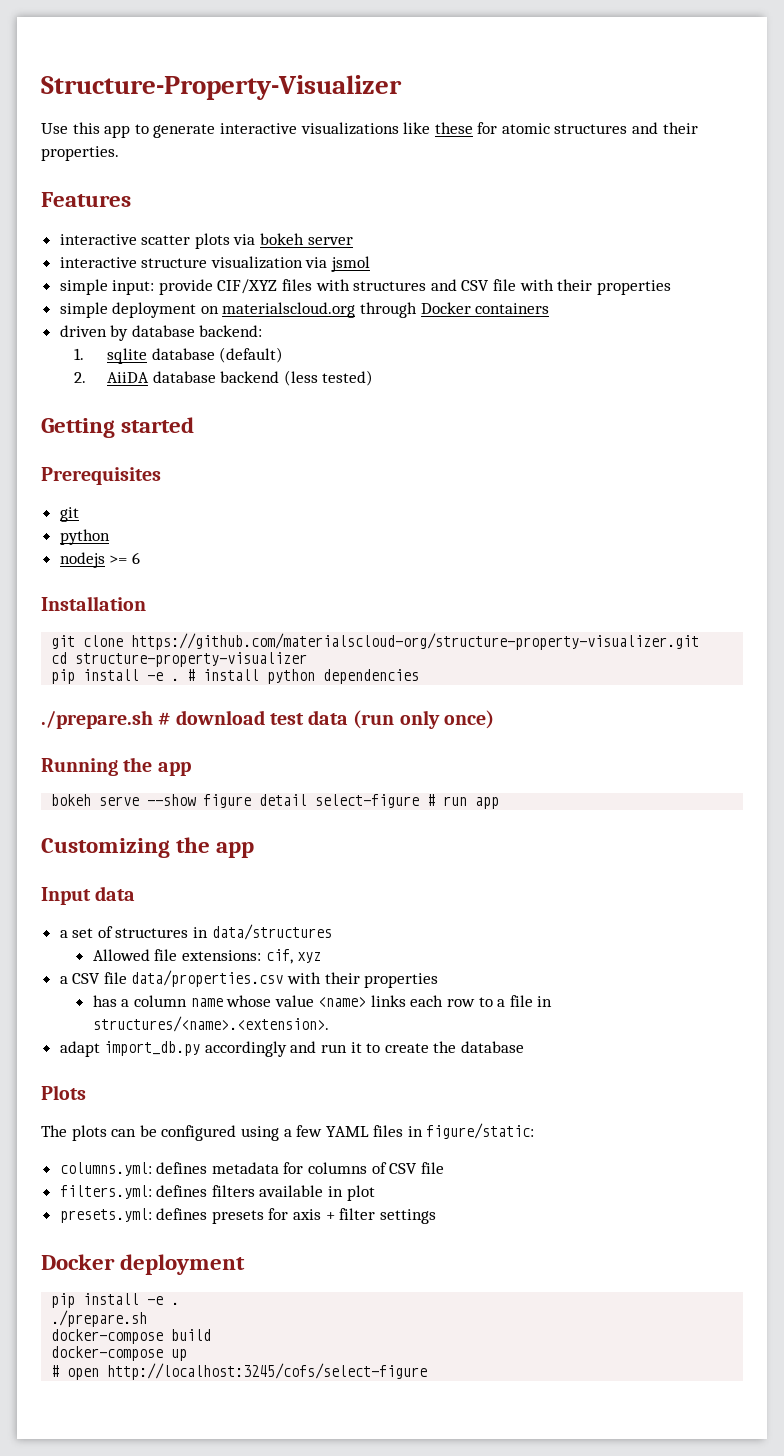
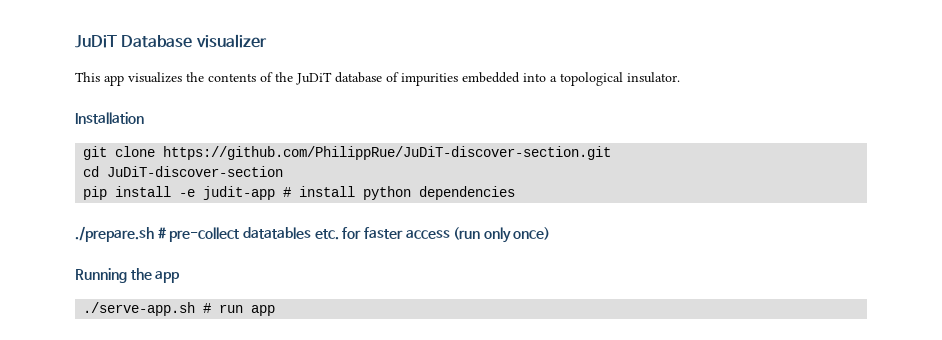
- Structure-Property-Visualizer
- Use this app to generate interactive visualizations like these for atomic structures and their properties.
- Features
- interactive scatter plots via bokeh server
- interactive structure visualization via jsmol
- simple input: provide CIF/XYZ files with structures and CSV file with their properties
- simple deployment on materialscloud.org through Docker containers
- driven by database backend:
- 1. sqlite database (default)
- 2. AiiDA database backend (less tested)
- Getting started
- Prerequisites
- git
- python
- nodejs >= 6
+ JuDiT Database visualizer
+ This app visualizes the contents of the JuDiT database of impurities embedded into a topological insulator.
- git clone https://github.com/materialscloud-org/structure-property-visualizer.git
+ git clone https://github.com/PhilippRue/JuDiT-discover-section.git
- cd structure-property-visualizer
- pip install -e . # install python dependencies
+ cd JuDiT-discover-section
+ pip install -e judit-app # install python dependencies
- ./prepare.sh # download test data (run only once)
+ ./prepare.sh # pre-collect datatables etc. for faster access (run only once)
- bokeh serve --show figure detail select-figure # run app
- Customizing the app
- Input data
- a set of structures in data/structures
- Allowed file extensions: cif, xyz
- a CSV file data/properties.csv with their properties
- has a column name whose value <name> links each row to a file in structures/<name>.<extension>.
- adapt import_db.py accordingly and run it to create the database
- Plots
- The plots can be configured using a few YAML files in figure/static:
- columns.yml: defines metadata for columns of CSV file
- filters.yml: defines filters available in plot
- presets.yml: defines presets for axis + filter settings
- Docker deployment
- pip install -e .
- ./prepare.sh
- docker-compose build
- docker-compose up
- # open http://localhost:3245/cofs/select-figure
+ ./serve-app.sh # run app

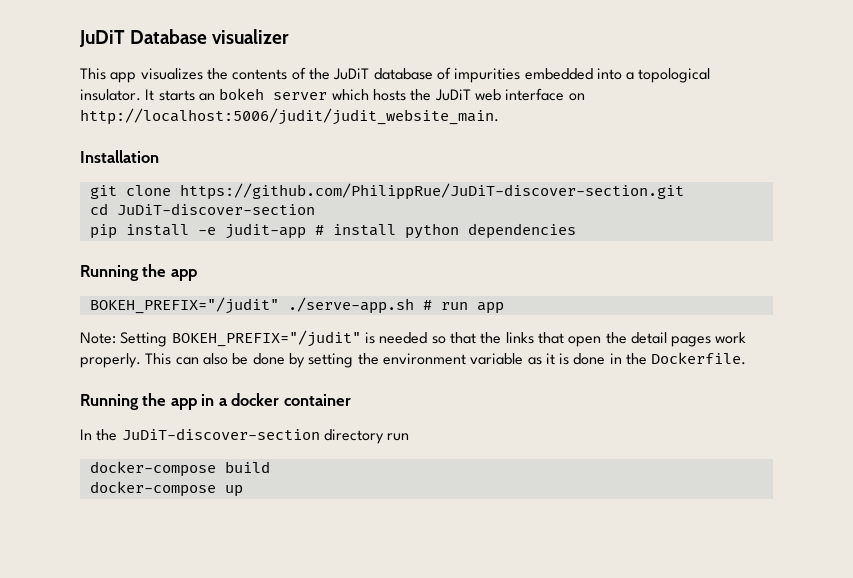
+ It starts an bokeh server which hosts the JuDiT web interface on http://localhost:5006/judit/judit_website_main.
  pip install -e judit-app # install python dependencies
- ./prepare.sh # pre-collect datatables etc. for faster access (run only once)
  Running the app
- ./serve-app.sh # run app
+ BOKEH_PREFIX="/judit" ./serve-app.sh # run app
+ Note: Setting BOKEH_PREFIX="/judit" is needed so that the links that open the detail pages work properly. This can also be done by setting the environment variable as it is done in the Dockerfile.
+ Running the app in a docker container
+ In the JuDiT-discover-section directory run
+ docker-compose build
+ docker-compose up

